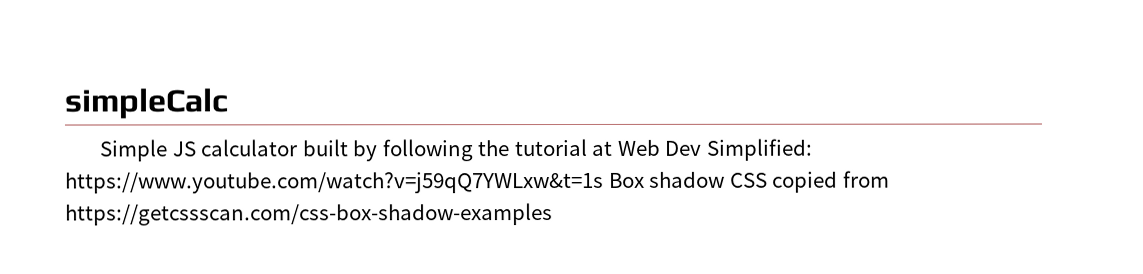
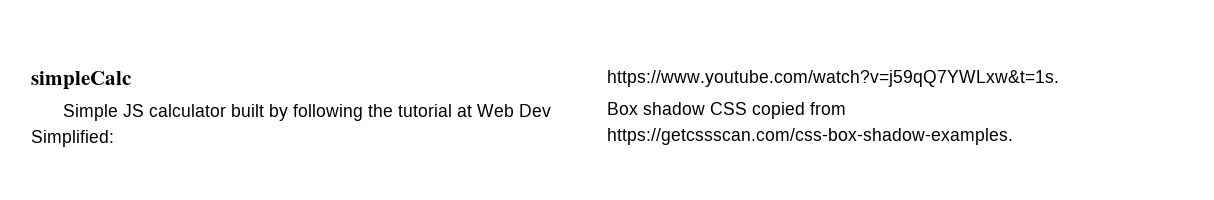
- Simple JS calculator built by following the tutorial at Web Dev Simplified: https://www.youtube.com/watch?v=j59qQ7YWLxw&t=1s Box shadow CSS copied from https://getcssscan.com/css-box-shadow-examples
+ Simple JS calculator built by following the tutorial at Web Dev Simplified: https://www.youtube.com/watch?v=j59qQ7YWLxw&t=1s.
+ Box shadow CSS copied from https://getcssscan.com/css-box-shadow-examples.

